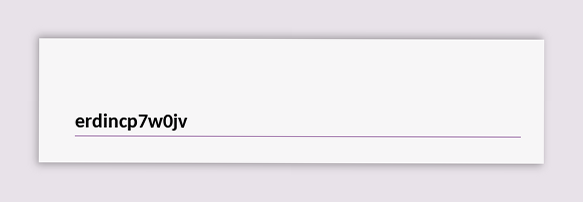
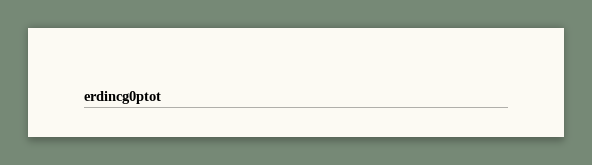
- erdincp7w0jv
+ erdincg0ptot

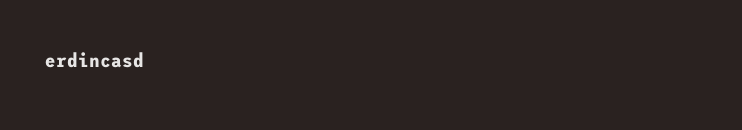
- erdincg0ptot
+ erdincasd

